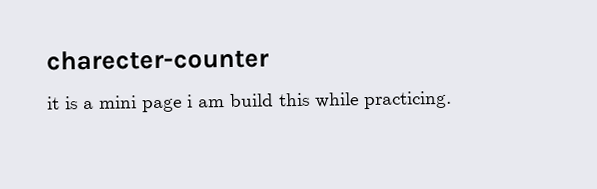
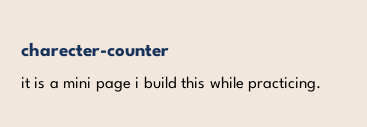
- it is a mini page i am build this while practicing.
+ it is a mini page i build this while practicing.

